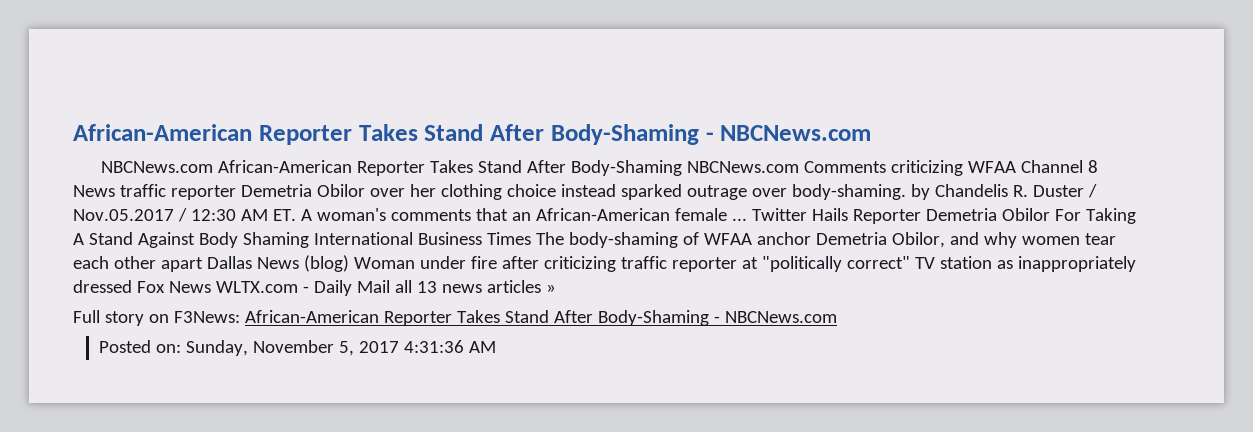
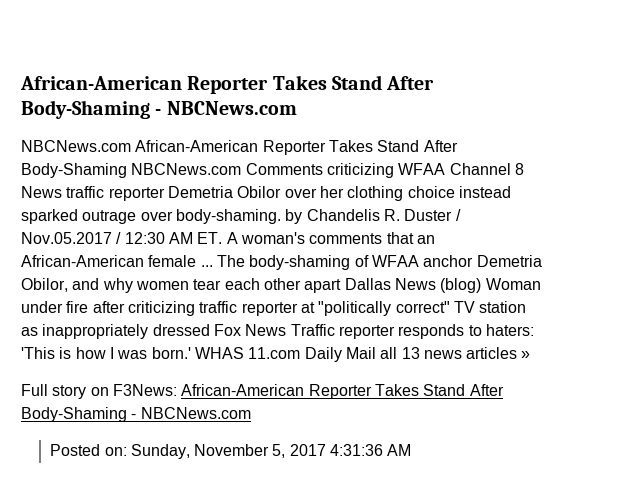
- Twitter Hails Reporter Demetria Obilor For Taking A Stand Against Body Shaming International Business Times The body-shaming of WFAA anchor Demetria Obilor, and why women tear each other apart Dallas News (blog) Woman under fire after criticizing traffic reporter at "politically correct" TV station as inappropriately dressed Fox News WLTX.com - Daily Mail all 13 news articles »
+ The body-shaming of WFAA anchor Demetria Obilor, and why women tear each other apart Dallas News (blog) Woman under fire after criticizing traffic reporter at "politically correct" TV station as inappropriately dressed Fox News Traffic reporter responds to haters: 'This is how I was born.' WHAS 11.com Daily Mail all 13 news articles »

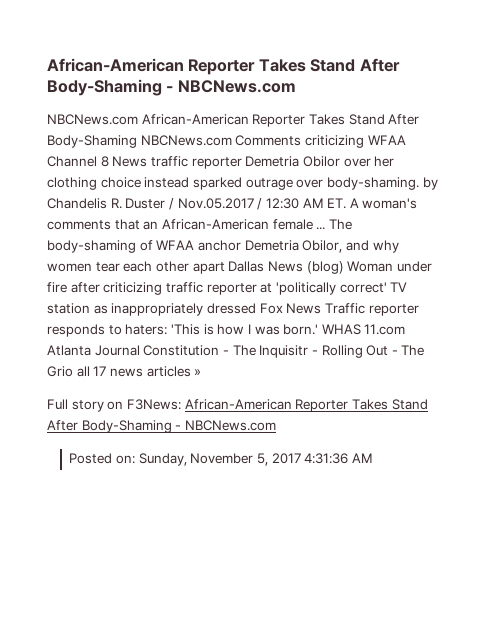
- The body-shaming of WFAA anchor Demetria Obilor, and why women tear each other apart Dallas News (blog) Woman under fire after criticizing traffic reporter at "politically correct" TV station as inappropriately dressed Fox News Traffic reporter responds to haters: 'This is how I was born.'
+ The body-shaming of WFAA anchor Demetria Obilor, and why women tear each other apart Dallas News (blog) Woman under fire after criticizing traffic reporter at 'politically correct' TV station as inappropriately dressed Fox News Traffic reporter responds to haters: 'This is how I was born.'
- WHAS 11.com Daily Mail all 13 news articles »
+ WHAS 11.com Atlanta Journal Constitution - The Inquisitr - Rolling Out - The Grio all 17 news articles »

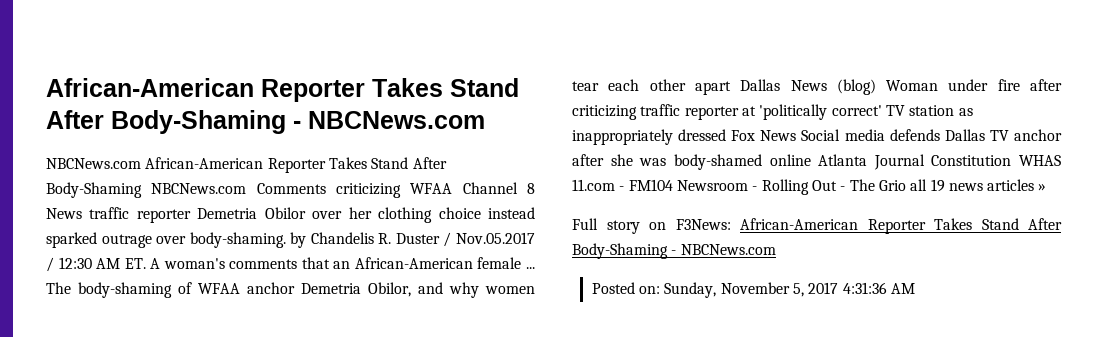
- The body-shaming of WFAA anchor Demetria Obilor, and why women tear each other apart Dallas News (blog) Woman under fire after criticizing traffic reporter at 'politically correct' TV station as inappropriately dressed Fox News Traffic reporter responds to haters: 'This is how I was born.' WHAS 11.com Atlanta Journal Constitution - The Inquisitr - Rolling Out - The Grio all 17 news articles »
+ The body-shaming of WFAA anchor Demetria Obilor, and why women tear each other apart Dallas News (blog) Woman under fire after criticizing traffic reporter at 'politically correct' TV station as inappropriately dressed Fox News Social media defends Dallas TV anchor after she was body-shamed online Atlanta Journal Constitution WHAS 11.com - FM104 Newsroom - Rolling Out - The Grio all 19 news articles »

